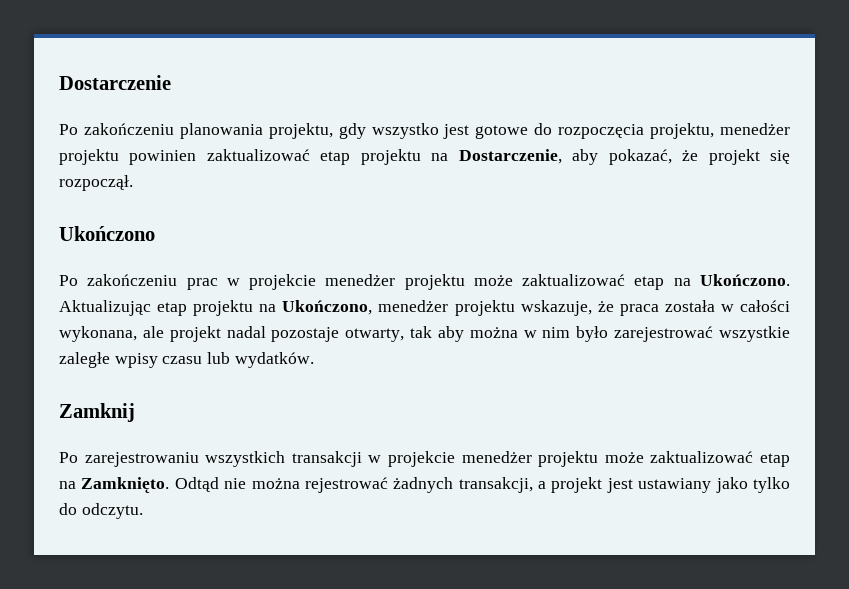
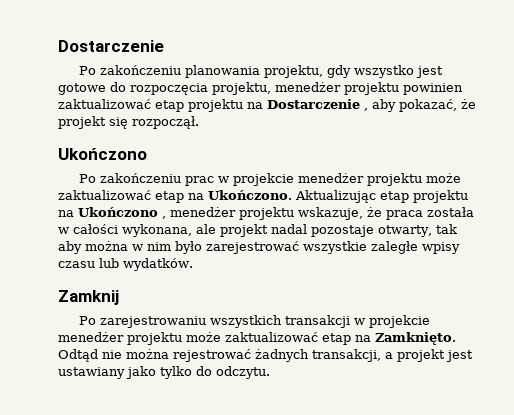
- Po zakończeniu planowania projektu, gdy wszystko jest gotowe do rozpoczęcia projektu, menedżer projektu powinien zaktualizować etap projektu na Dostarczenie, aby pokazać, że projekt się rozpoczął.
+ Po zakończeniu planowania projektu, gdy wszystko jest gotowe do rozpoczęcia projektu, menedżer projektu powinien zaktualizować etap projektu na Dostarczenie , aby pokazać, że projekt się rozpoczął.
- Aktualizując etap projektu na Ukończono, menedżer projektu wskazuje, że praca została w całości wykonana, ale projekt nadal pozostaje otwarty, tak aby można w nim było zarejestrować wszystkie zaległe wpisy czasu lub wydatków.
+ Aktualizując etap projektu na Ukończono , menedżer projektu wskazuje, że praca została w całości wykonana, ale projekt nadal pozostaje otwarty, tak aby można w nim było zarejestrować wszystkie zaległe wpisy czasu lub wydatków.

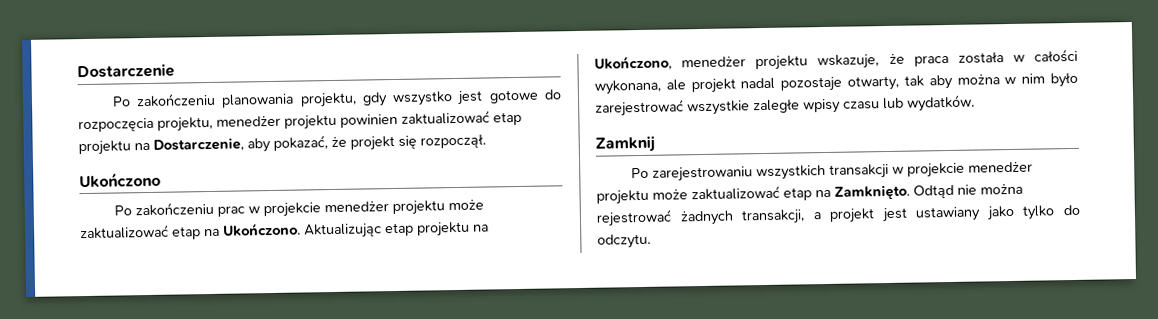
- Po zakończeniu planowania projektu, gdy wszystko jest gotowe do rozpoczęcia projektu, menedżer projektu powinien zaktualizować etap projektu na Dostarczenie , aby pokazać, że projekt się rozpoczął.
+ Po zakończeniu planowania projektu, gdy wszystko jest gotowe do rozpoczęcia projektu, menedżer projektu powinien zaktualizować etap projektu na Dostarczenie, aby pokazać, że projekt się rozpoczął.
- Aktualizując etap projektu na Ukończono , menedżer projektu wskazuje, że praca została w całości wykonana, ale projekt nadal pozostaje otwarty, tak aby można w nim było zarejestrować wszystkie zaległe wpisy czasu lub wydatków.
+ Aktualizując etap projektu na Ukończono, menedżer projektu wskazuje, że praca została w całości wykonana, ale projekt nadal pozostaje otwarty, tak aby można w nim było zarejestrować wszystkie zaległe wpisy czasu lub wydatków.

